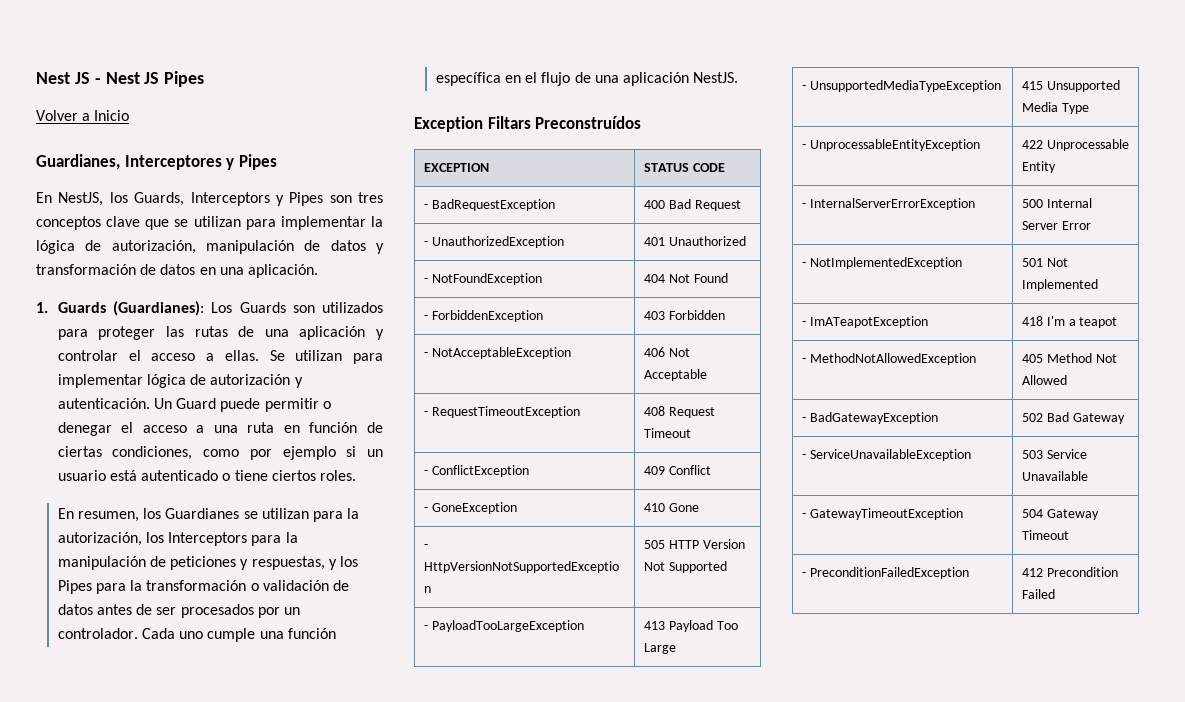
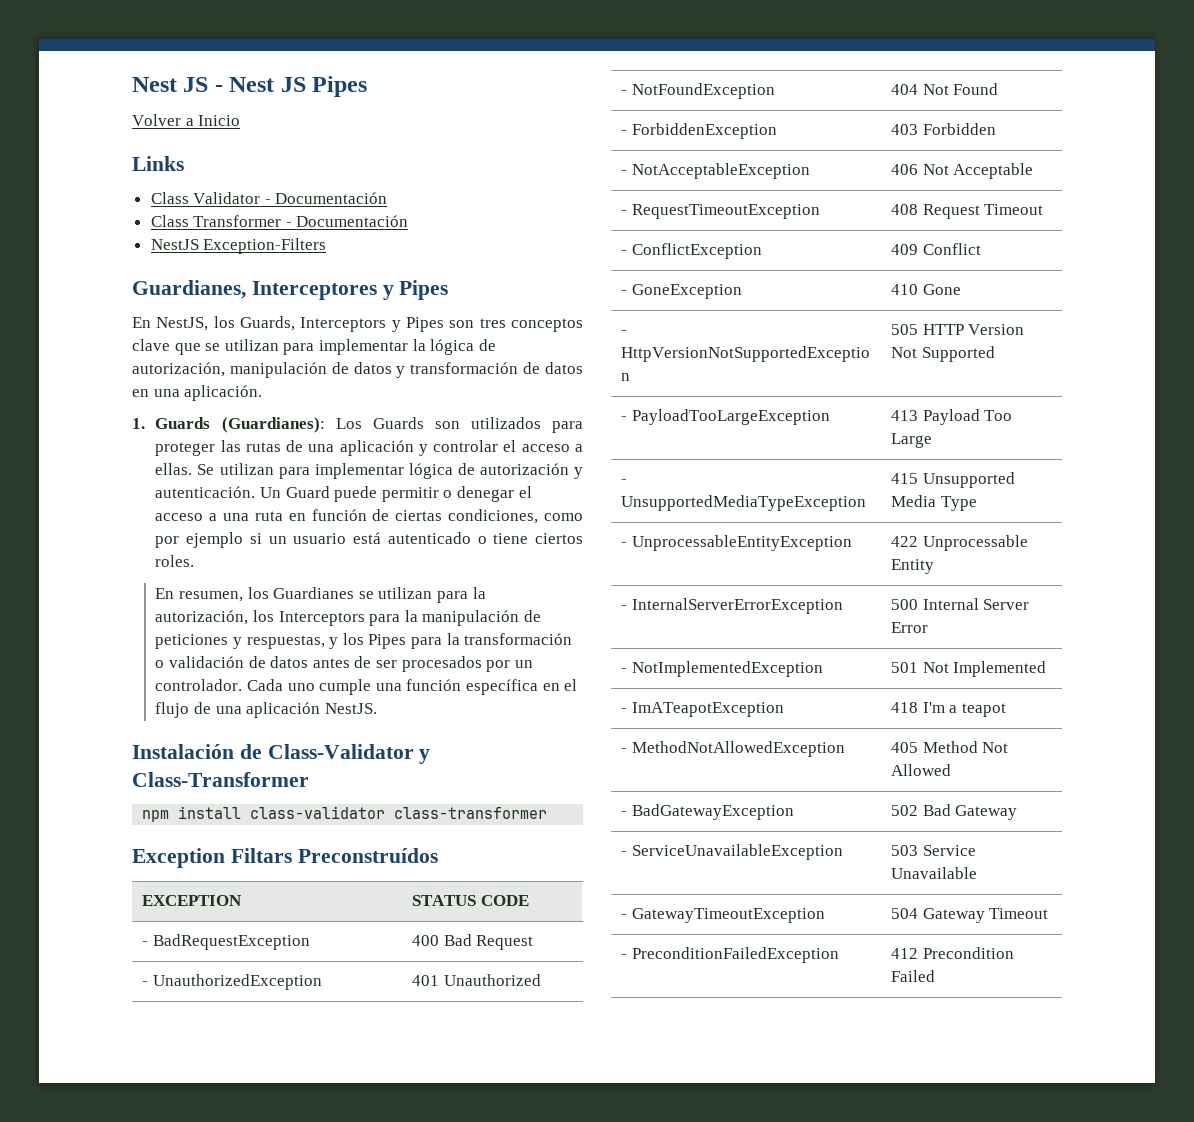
+ Links
+ Class Validator - Documentación
+ Class Transformer - Documentación
+ NestJS Exception-Filters
+ Instalación de Class-Validator y Class-Transformer
+ npm install class-validator class-transformer

